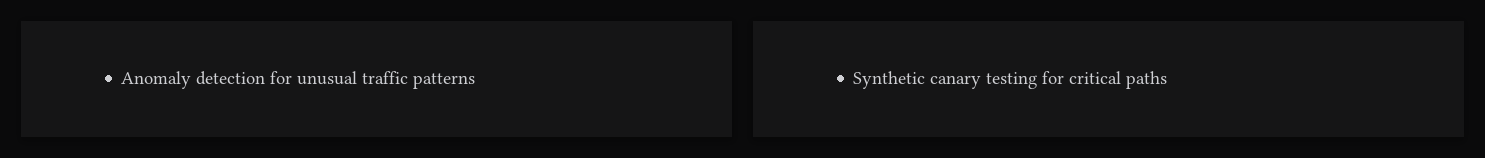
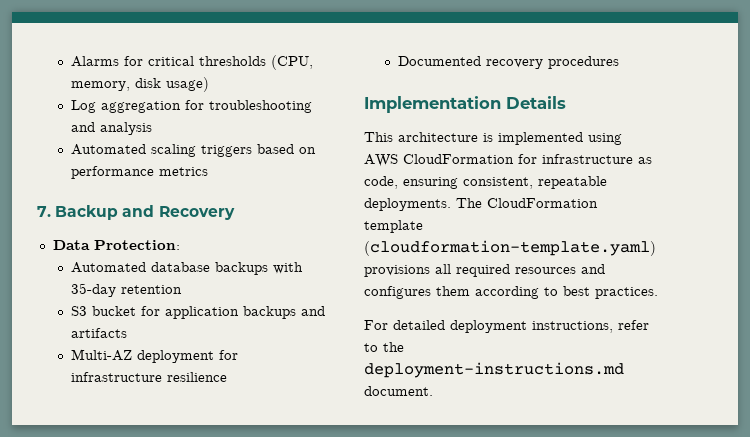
- Anomaly detection for unusual traffic patterns
- Synthetic canary testing for critical paths
+ Alarms for critical thresholds (CPU, memory, disk usage)
+ Log aggregation for troubleshooting and analysis
+ Automated scaling triggers based on performance metrics
+ 7. Backup and Recovery
+ Data Protection:
+ Automated database backups with 35-day retention
+ S3 bucket for application backups and artifacts
+ Multi-AZ deployment for infrastructure resilience
+ Documented recovery procedures
+ Implementation Details
+ This architecture is implemented using AWS CloudFormation for infrastructure as code, ensuring consistent, repeatable deployments. The CloudFormation template (cloudformation-template.yaml) provisions all required resources and configures them according to best practices.
+ For detailed deployment instructions, refer to the deployment-instructions.md document.

